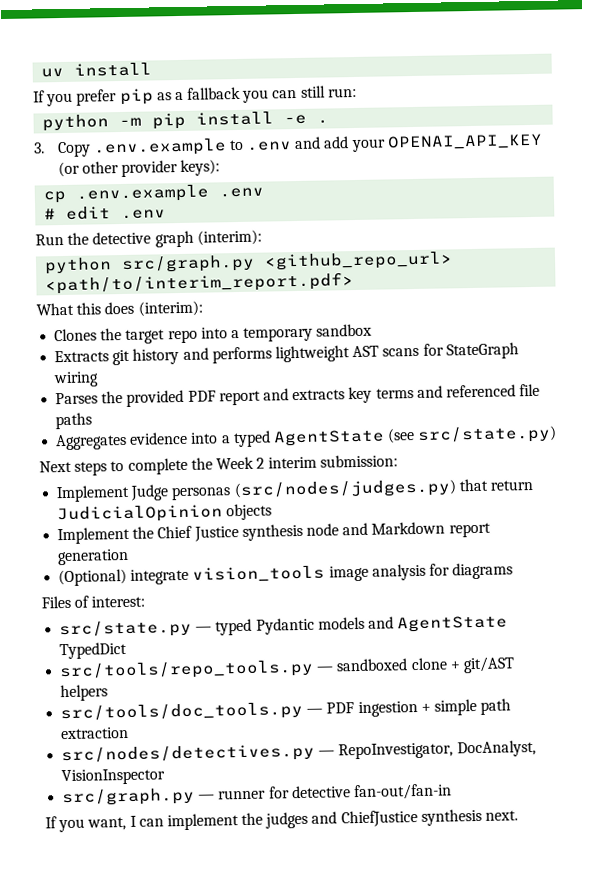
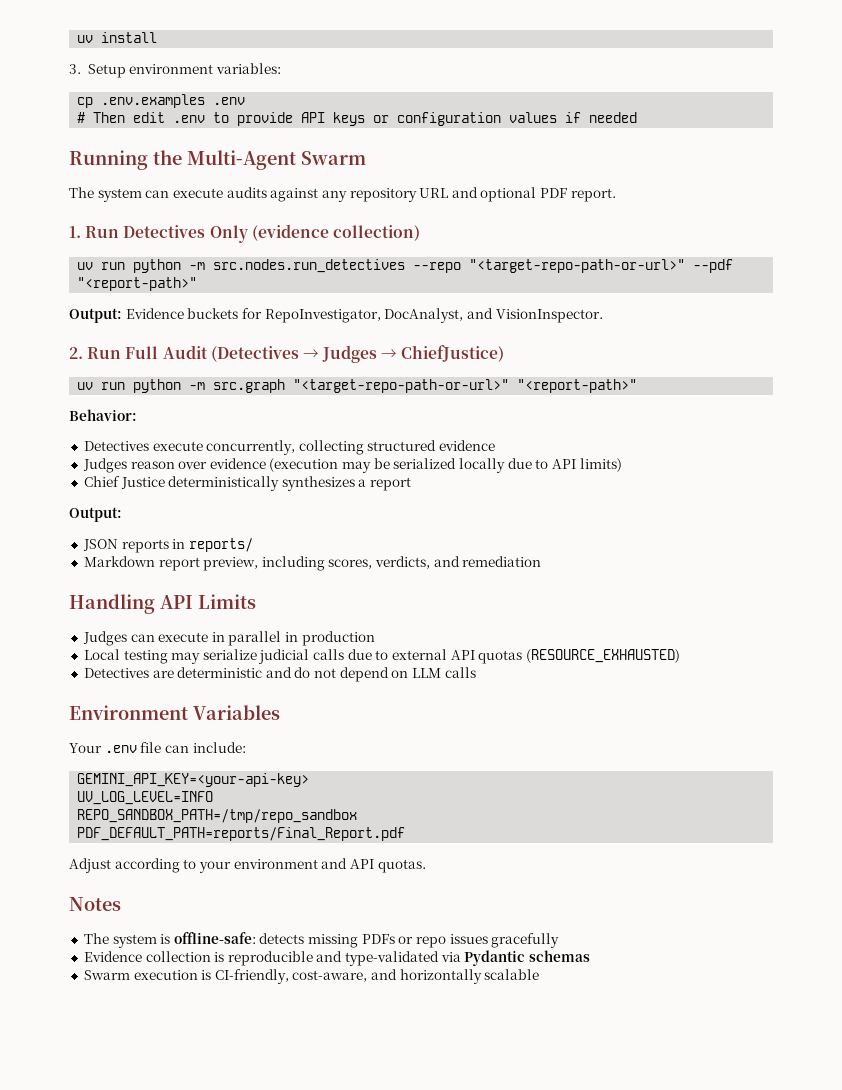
- If you prefer pip as a fallback you can still run:
- python -m pip install -e .
- 3. Copy .env.example to .env and add your OPENAI_API_KEY (or other provider keys):
+ 3. Setup environment variables:
- cp .env.example .env
+ cp .env.examples .env
- # edit .env
- Run the detective graph (interim):
- python src/graph.py <github_repo_url> <path/to/interim_report.pdf>
- What this does (interim):
- Clones the target repo into a temporary sandbox
- Extracts git history and performs lightweight AST scans for StateGraph wiring
- Parses the provided PDF report and extracts key terms and referenced file paths
- Aggregates evidence into a typed AgentState (see src/state.py)
- Next steps to complete the Week 2 interim submission:
- Implement Judge personas (src/nodes/judges.py) that return JudicialOpinion objects
- Implement the Chief Justice synthesis node and Markdown report generation
- (Optional) integrate vision_tools image analysis for diagrams
- Files of interest:
- src/state.py — typed Pydantic models and AgentState TypedDict
- src/tools/repo_tools.py — sandboxed clone + git/AST helpers
- src/tools/doc_tools.py — PDF ingestion + simple path extraction
- src/nodes/detectives.py — RepoInvestigator, DocAnalyst, VisionInspector
- src/graph.py — runner for detective fan-out/fan-in
- If you want, I can implement the judges and ChiefJustice synthesis next.
+ # Then edit .env to provide API keys or configuration values if needed
+ Running the Multi-Agent Swarm
+ The system can execute audits against any repository URL and optional PDF report.
+ 1. Run Detectives Only (evidence collection)
+ uv run python -m src.nodes.run_detectives --repo "<target-repo-path-or-url>" --pdf "<report-path>"
+ Output: Evidence buckets for RepoInvestigator, DocAnalyst, and VisionInspector.
+ 2. Run Full Audit (Detectives → Judges → ChiefJustice)
+ uv run python -m src.graph "<target-repo-path-or-url>" "<report-path>"
+ Behavior:
+ Detectives execute concurrently, collecting structured evidence
+ Judges reason over evidence (execution may be serialized locally due to API limits)
+ Chief Justice deterministically synthesizes a report
+ Output:
+ JSON reports in reports/
+ Markdown report preview, including scores, verdicts, and remediation
+ Handling API Limits
+ Judges can execute in parallel in production
+ Local testing may serialize judicial calls due to external API quotas (RESOURCE_EXHAUSTED)
+ Detectives are deterministic and do not depend on LLM calls
+ Environment Variables
+ Your .env file can include:
+ GEMINI_API_KEY=<your-api-key>
+ UV_LOG_LEVEL=INFO
+ REPO_SANDBOX_PATH=/tmp/repo_sandbox
+ PDF_DEFAULT_PATH=reports/Final_Report.pdf
+ Adjust according to your environment and API quotas.
+ Notes
+ The system is offline-safe: detects missing PDFs or repo issues gracefully
+ Evidence collection is reproducible and type-validated via Pydantic schemas
+ Swarm execution is CI-friendly, cost-aware, and horizontally scalable

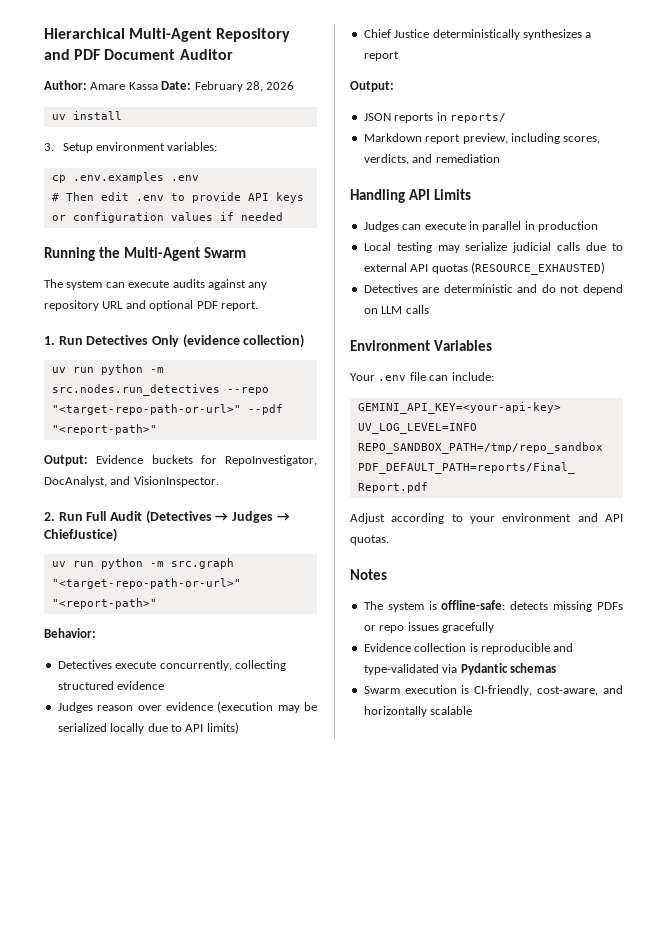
+ Hierarchical Multi-Agent Repository and PDF Document Auditor
+ Author: Amare Kassa Date: February 28, 2026

